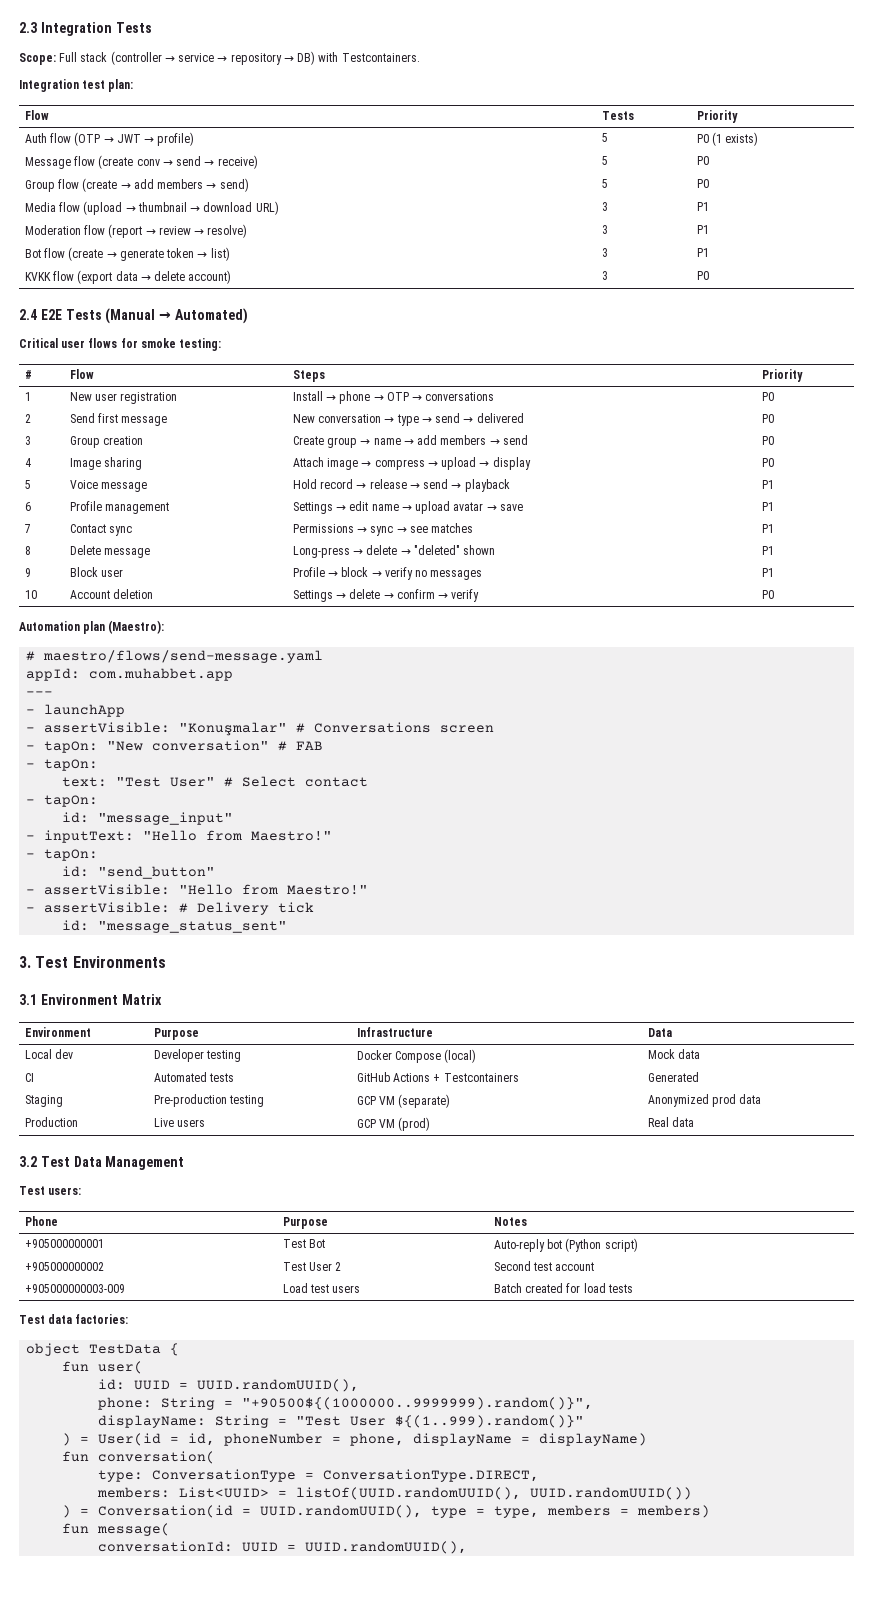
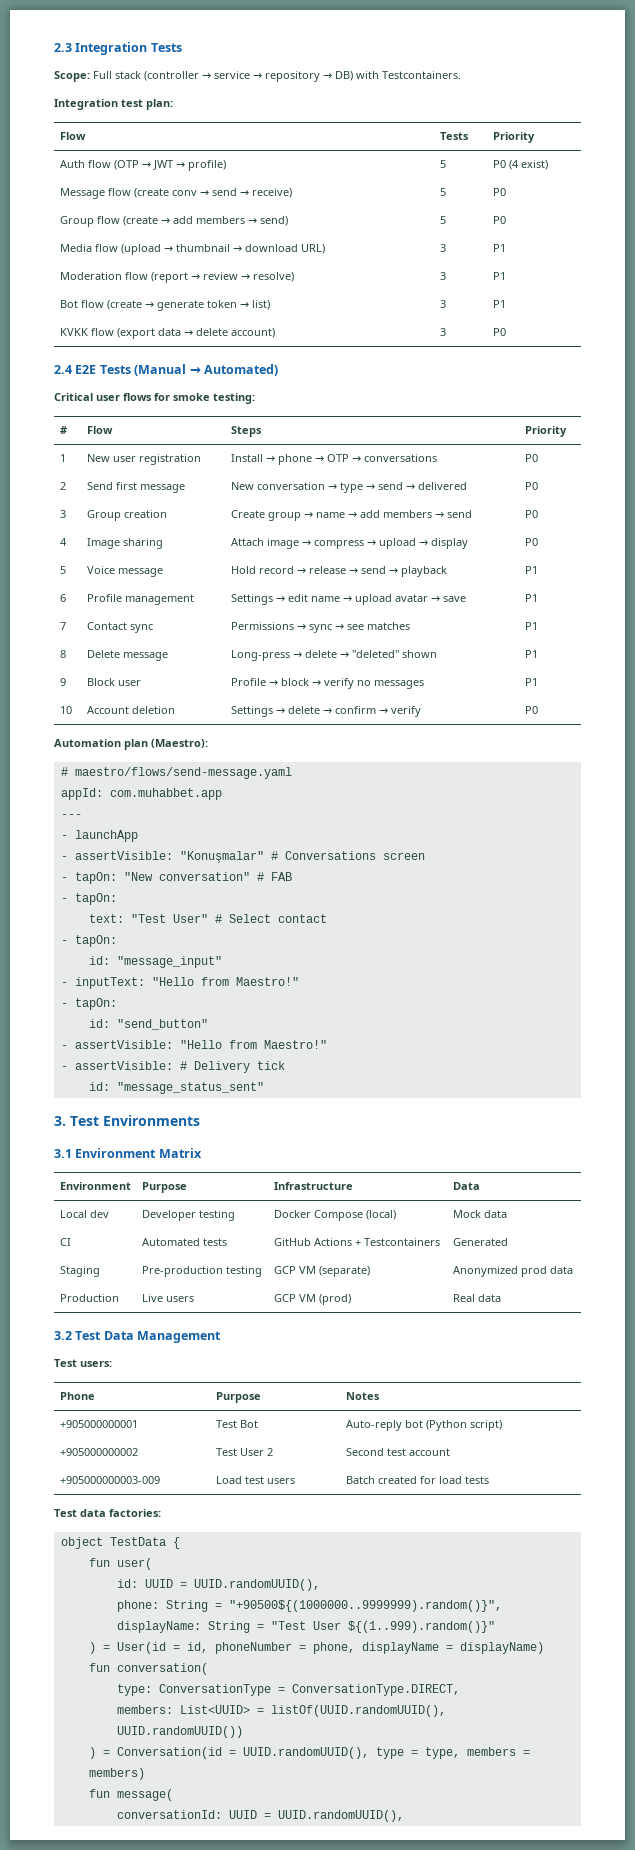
- Auth flow (OTP → JWT → profile) | 5 | P0 (1 exists)
+ Auth flow (OTP → JWT → profile) | 5 | P0 (4 exist)

